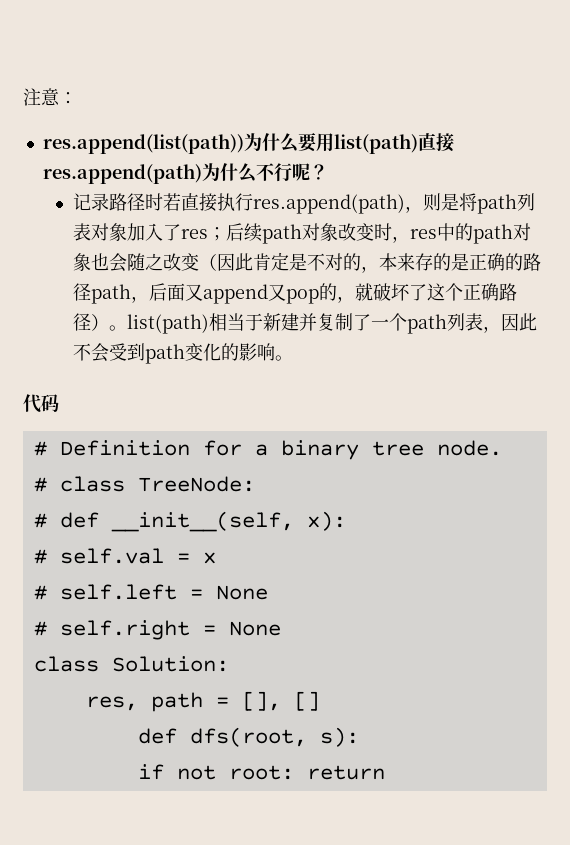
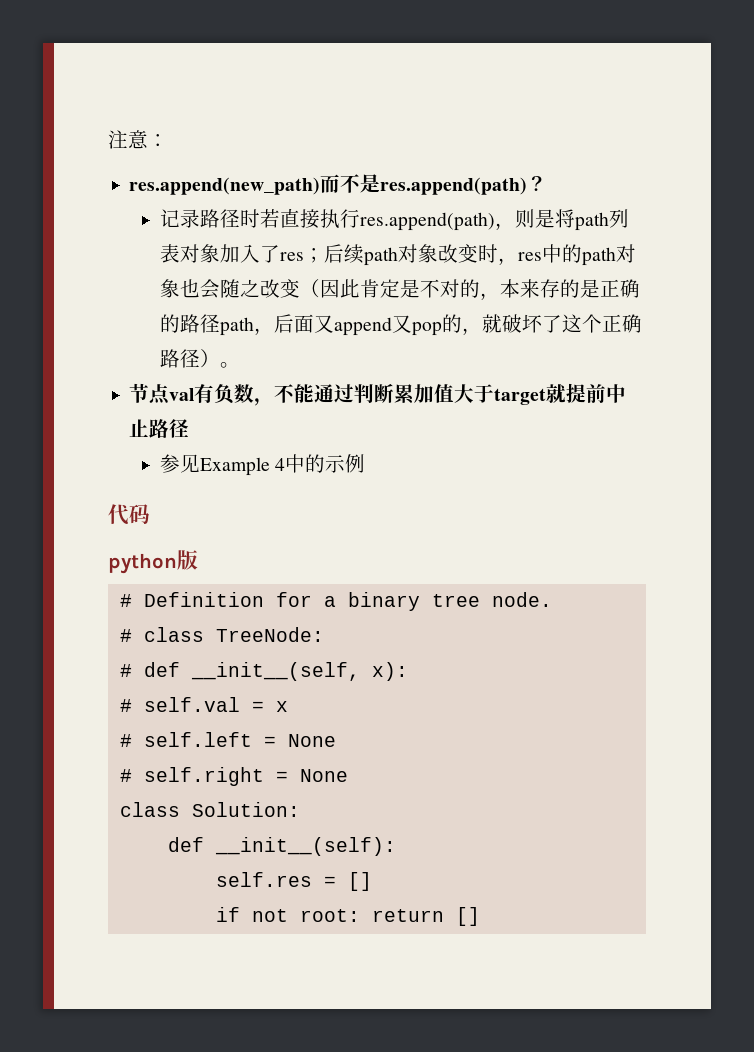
- res.append(list(path))为什么要用list(path)直接res.append(path)为什么不行呢？
+ res.append(new_path)而不是res.append(path)？
- 记录路径时若直接执行res.append(path)，则是将path列表对象加入了res；后续path对象改变时，res中的path对象也会随之改变（因此肯定是不对的，本来存的是正确的路径path，后面又append又pop的，就破坏了这个正确路径）。list(path)相当于新建并复制了一个path列表，因此不会受到path变化的影响。
+ 记录路径时若直接执行res.append(path)，则是将path列表对象加入了res；后续path对象改变时，res中的path对象也会随之改变（因此肯定是不对的，本来存的是正确的路径path，后面又append又pop的，就破坏了这个正确路径）。
+ 节点val有负数，不能通过判断累加值大于target就提前中止路径
+ 参见Example 4中的示例
+ python版
- res, path = [], []
- def dfs(root, s):
+ def __init__(self):
+ self.res = []
- if not root: return
+ if not root: return []

